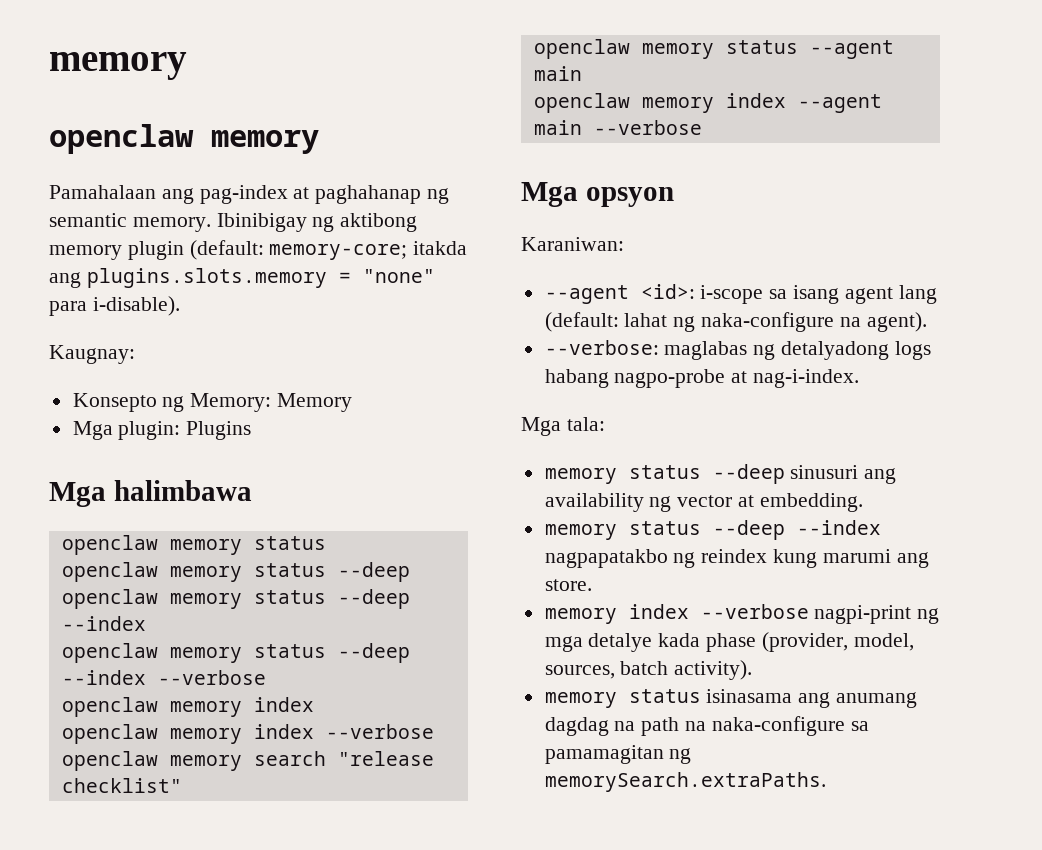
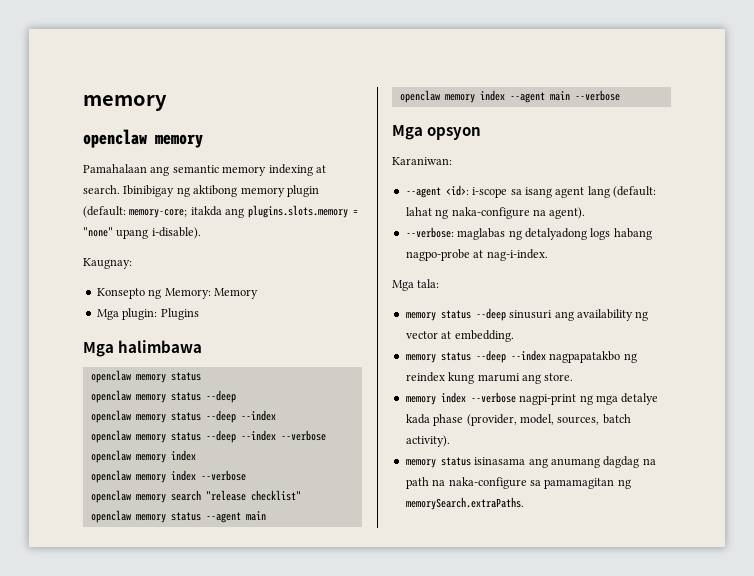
- Pamahalaan ang pag-index at paghahanap ng semantic memory.
+ Pamahalaan ang semantic memory indexing at search.
- Ibinibigay ng aktibong memory plugin (default: memory-core; itakda ang plugins.slots.memory = "none" para i-disable).
+ Ibinibigay ng aktibong memory plugin (default: memory-core; itakda ang plugins.slots.memory = "none" upang i-disable).

